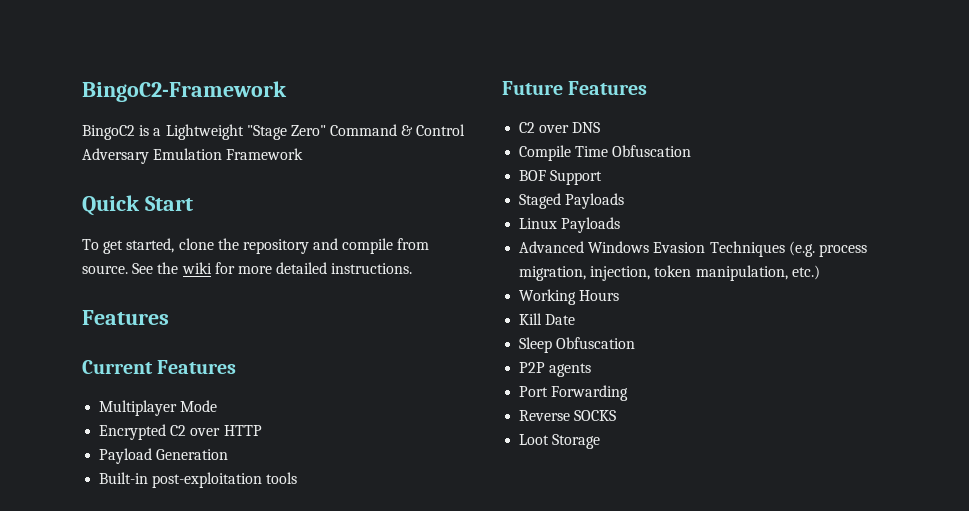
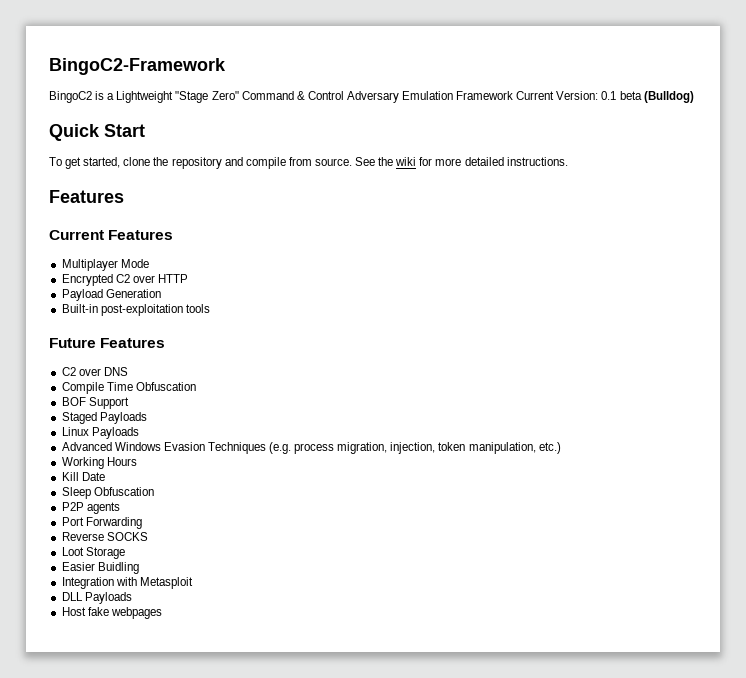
- BingoC2 is a Lightweight "Stage Zero" Command & Control Adversary Emulation Framework
+ BingoC2 is a Lightweight "Stage Zero" Command & Control Adversary Emulation Framework Current Version: 0.1 beta (Bulldog)
+ Easier Buidling
+ Integration with Metasploit
+ DLL Payloads
+ Host fake webpages

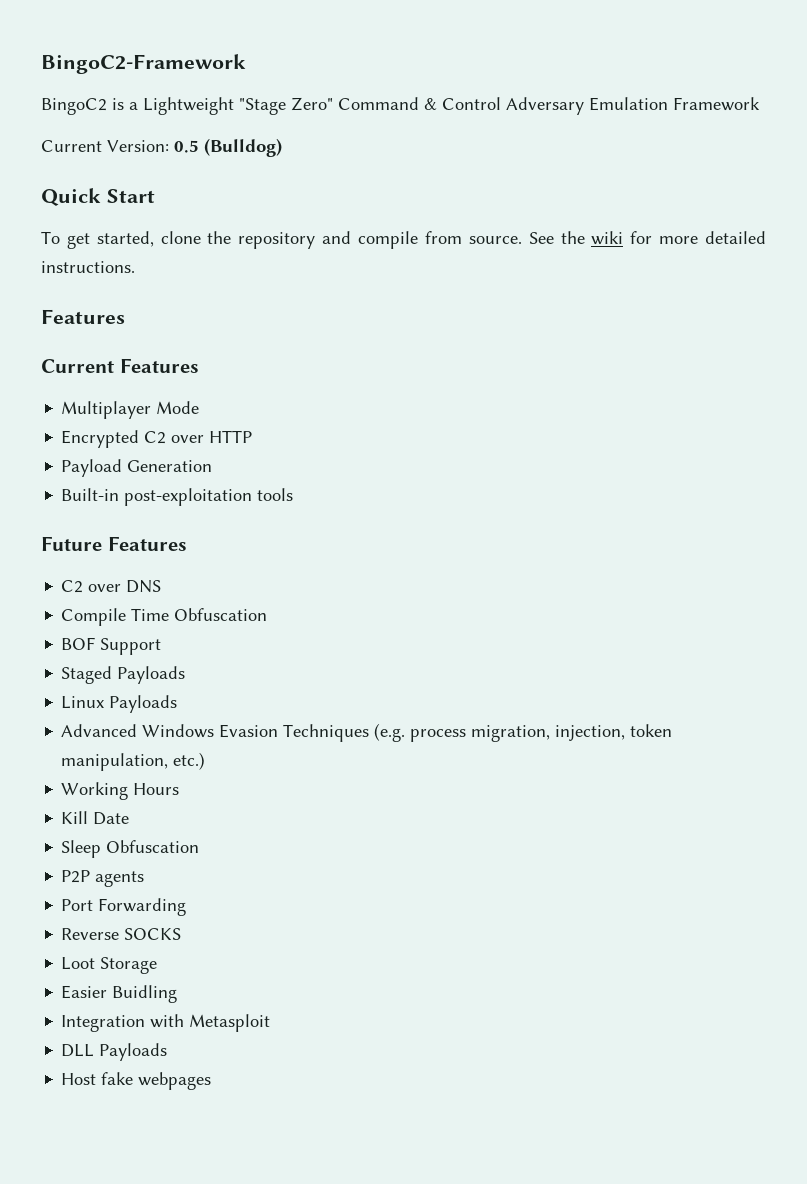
- BingoC2 is a Lightweight "Stage Zero" Command & Control Adversary Emulation Framework Current Version: 0.1 beta (Bulldog)
+ BingoC2 is a Lightweight "Stage Zero" Command & Control Adversary Emulation Framework
+ Current Version: 0.5 (Bulldog)

